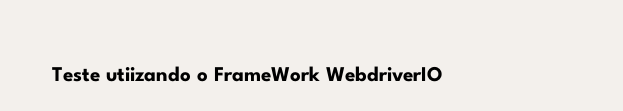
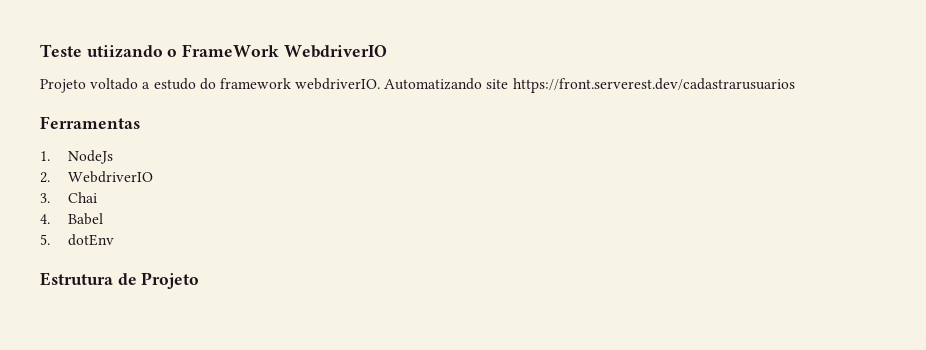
+ Projeto voltado a estudo do framework webdriverIO. Automatizando site https://front.serverest.dev/cadastrarusuarios
+ Ferramentas
+ 1. NodeJs
+ 2. WebdriverIO
+ 3. Chai
+ 4. Babel
+ 5. dotEnv
+ Estrutura de Projeto

